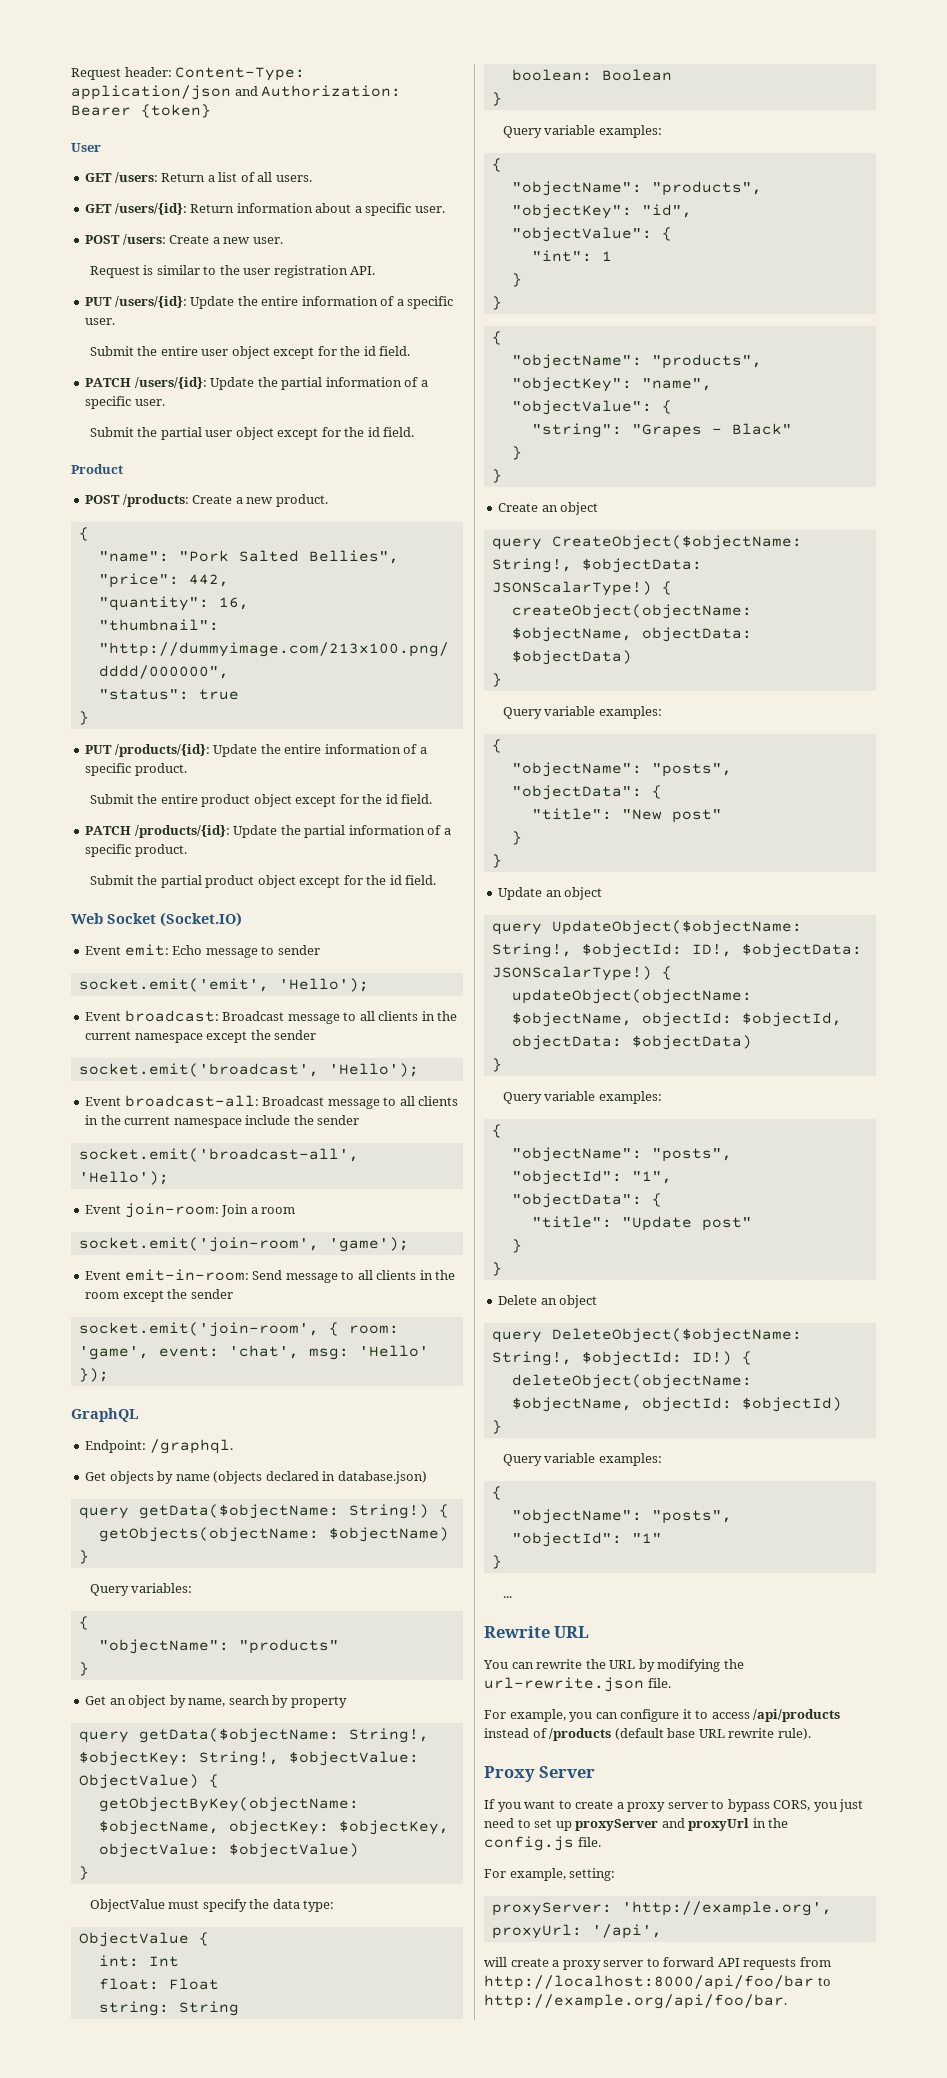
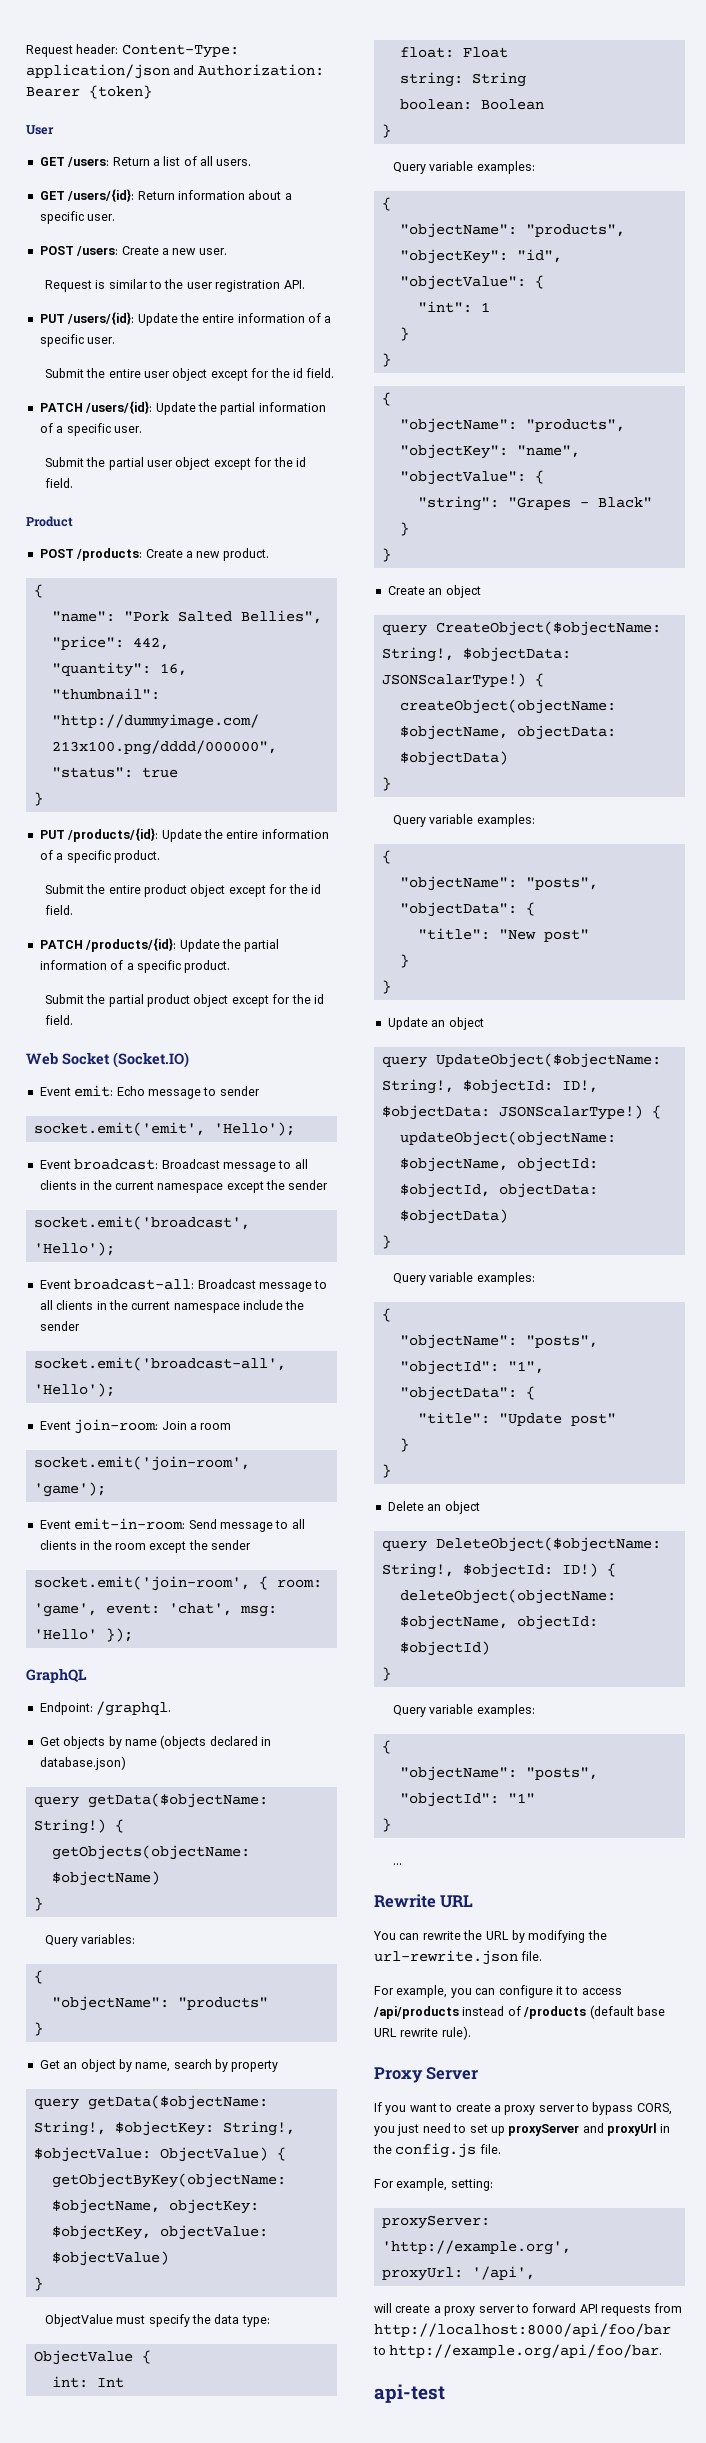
+ api-test

